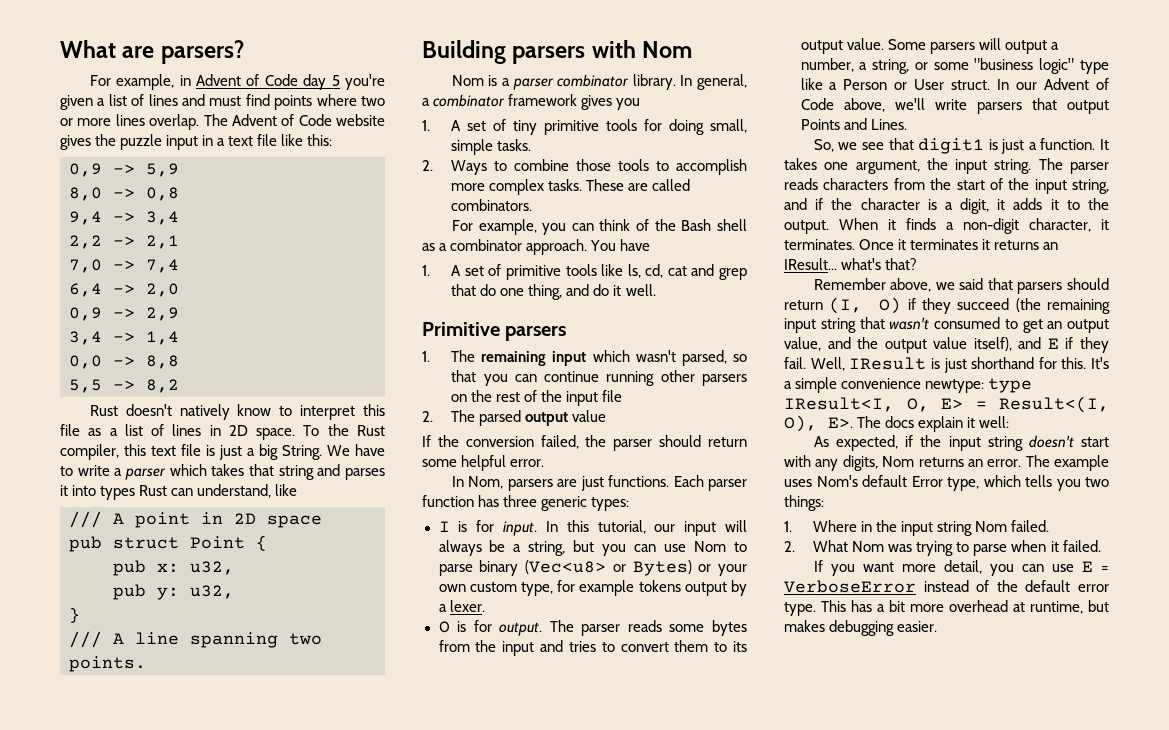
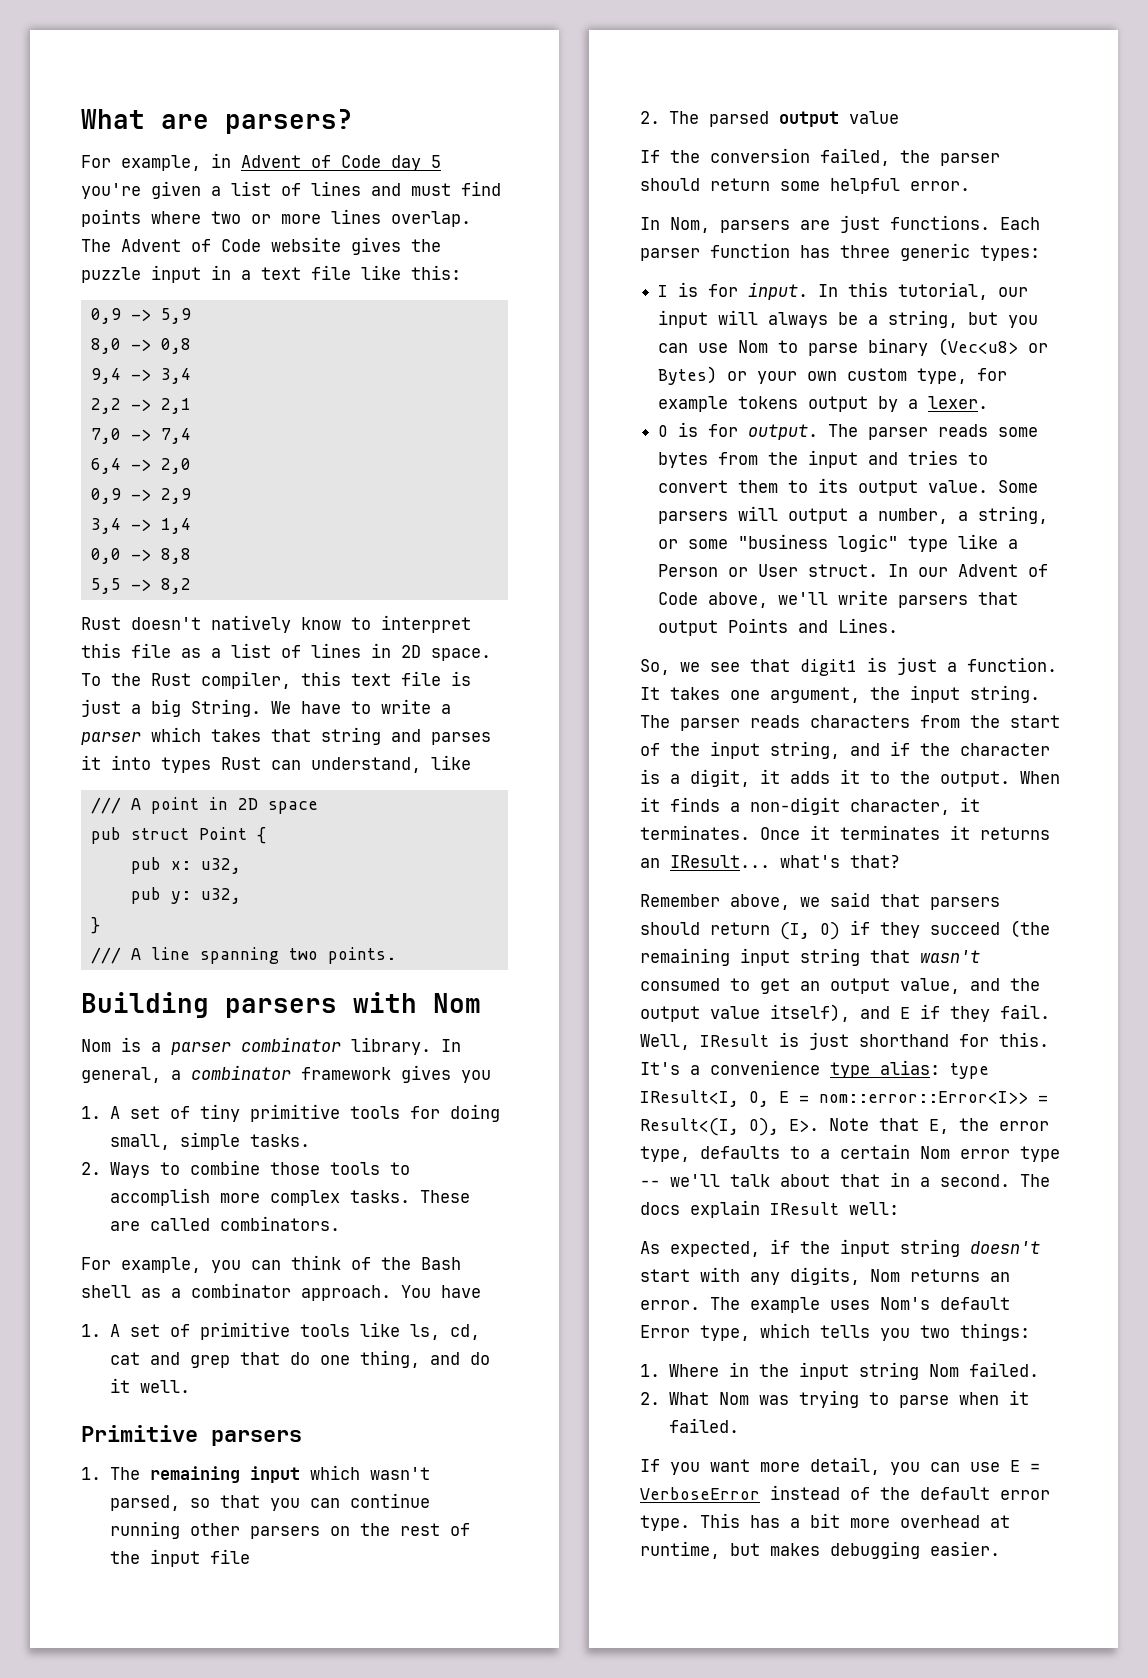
- It's a simple convenience newtype: type IResult<I, O, E> = Result<(I, O), E>. The docs explain it well:
+ It's a convenience type alias: type IResult<I, O, E = nom::error::Error<I>> = Result<(I, O), E>. Note that E, the error type, defaults to a certain Nom error type -- we'll talk about that in a second. The docs explain IResult well:

